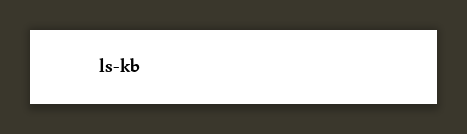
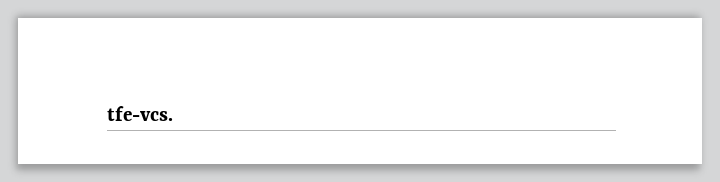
- ls-kb
+ tfe-vcs.

